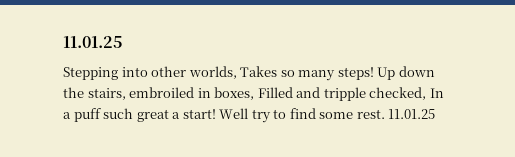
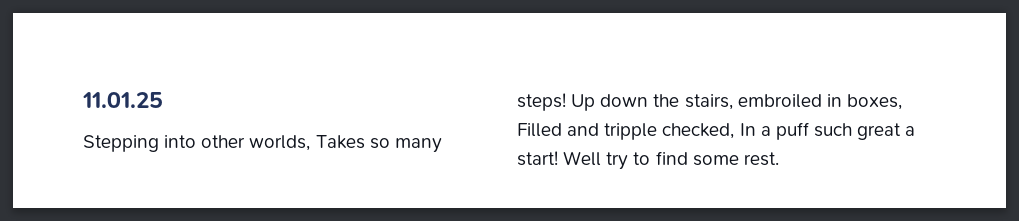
- Well try to find some rest. 11.01.25
+ Well try to find some rest.

